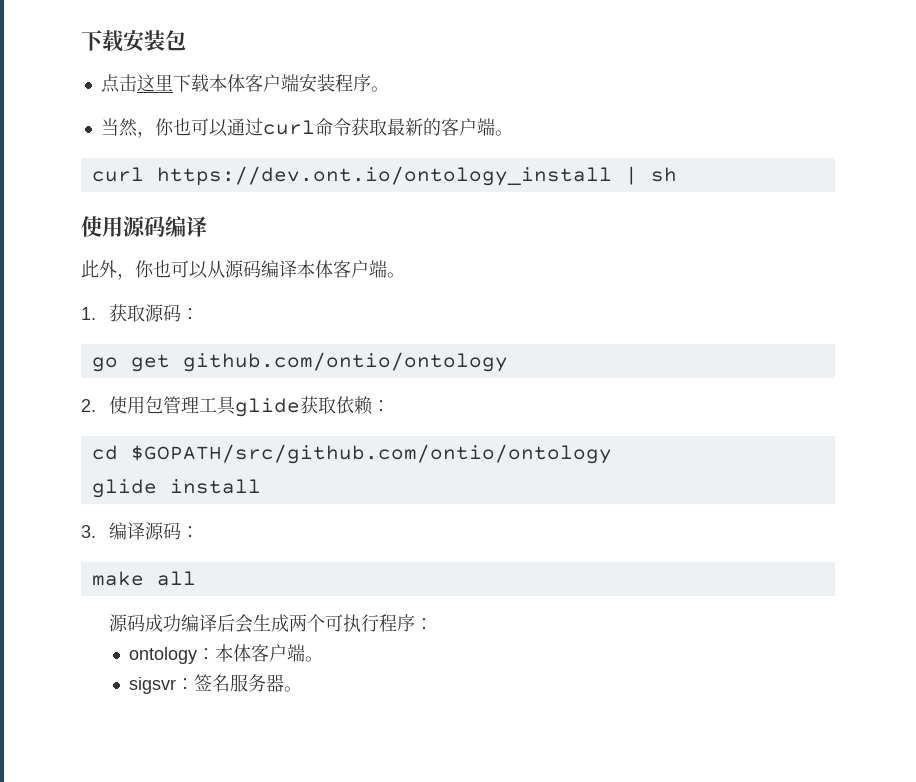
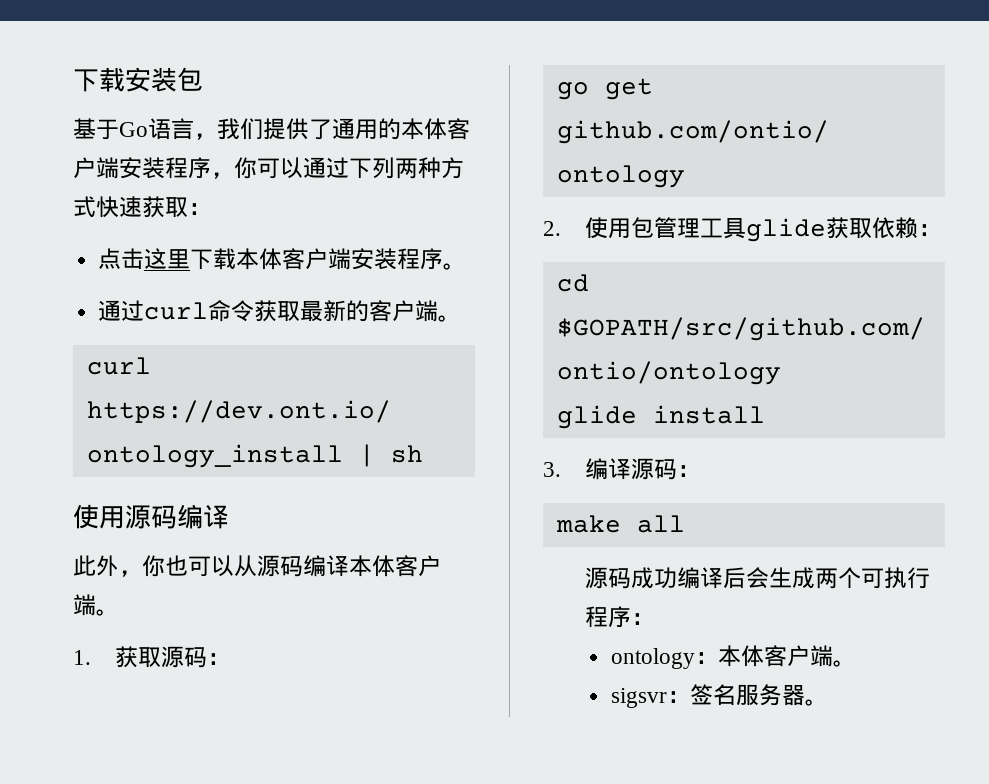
+ 基于Go语言，我们提供了通用的本体客户端安装程序，你可以通过下列两种方式快速获取：
- 当然，你也可以通过curl命令获取最新的客户端。
+ 通过curl命令获取最新的客户端。

